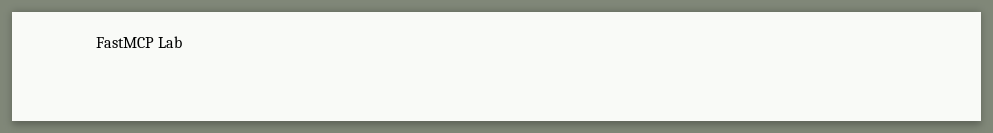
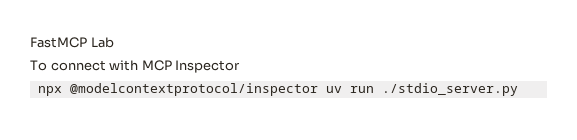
+ To connect with MCP Inspector
+ npx @modelcontextprotocol/inspector uv run ./stdio_server.py

